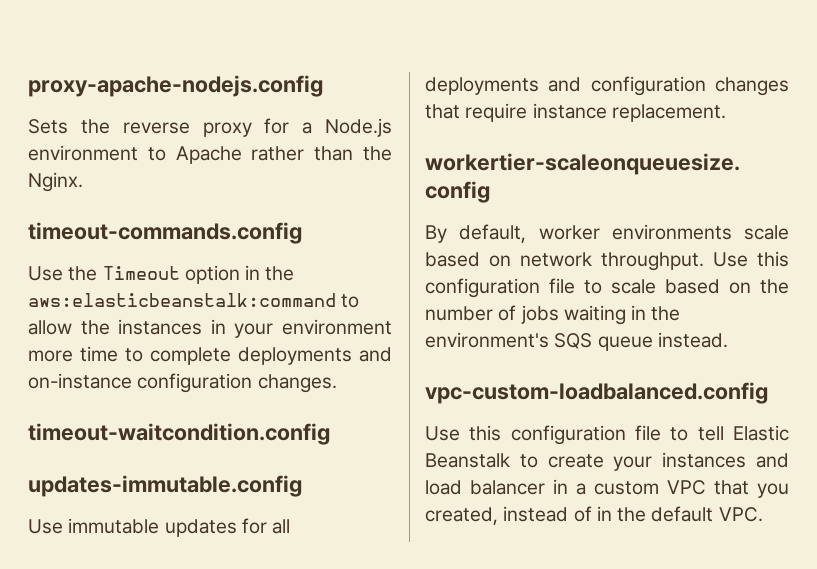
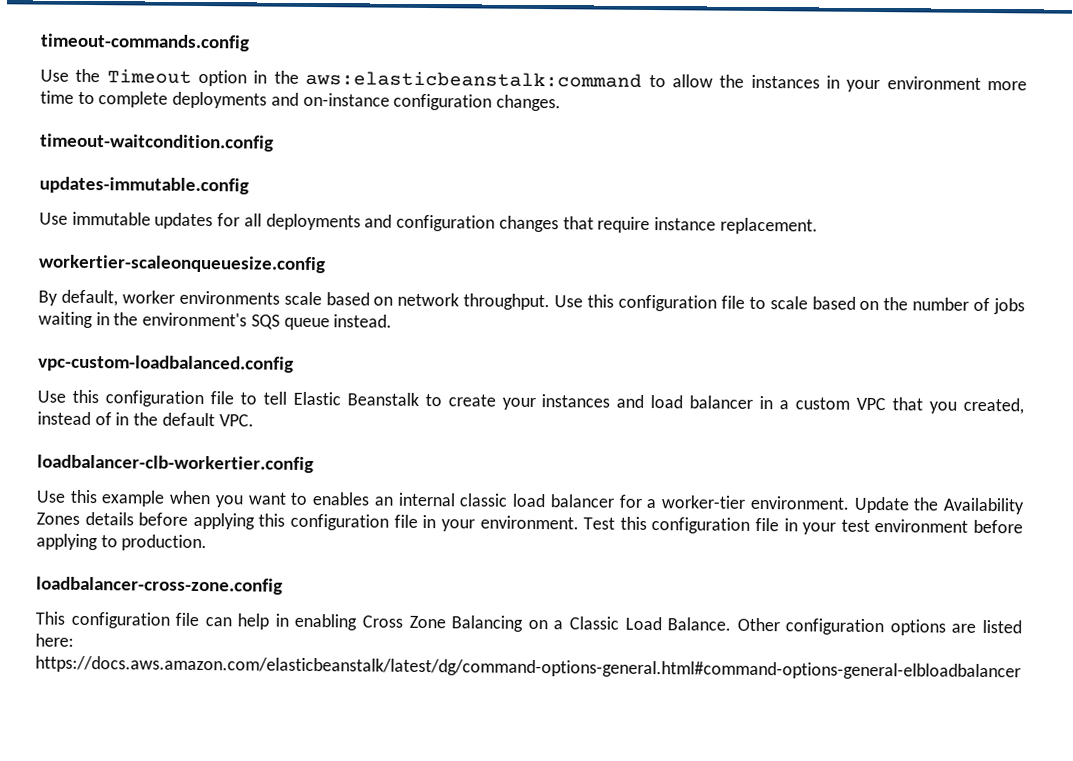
- proxy-apache-nodejs.config
- Sets the reverse proxy for a Node.js environment to Apache rather than the Nginx.
+ loadbalancer-clb-workertier.config
+ Use this example when you want to enables an internal classic load balancer for a worker-tier environment. Update the Availability Zones details before applying this configuration file in your environment. Test this configuration file in your test environment before applying to production.
+ loadbalancer-cross-zone.config
+ This configuration file can help in enabling Cross Zone Balancing on a Classic Load Balance. Other configuration options are listed here: https://docs.aws.amazon.com/elasticbeanstalk/latest/dg/command-options-general.html#command-options-general-elbloadbalancer

